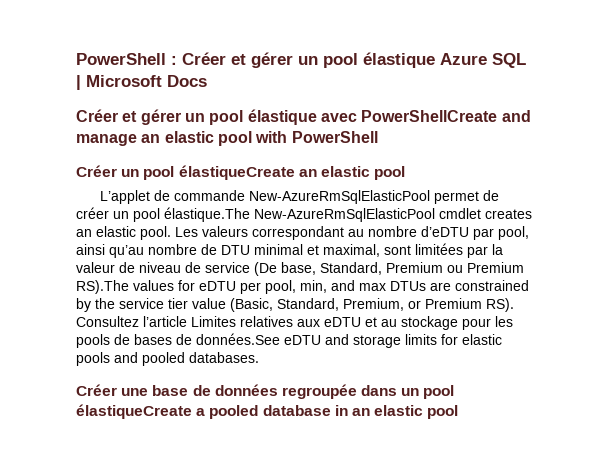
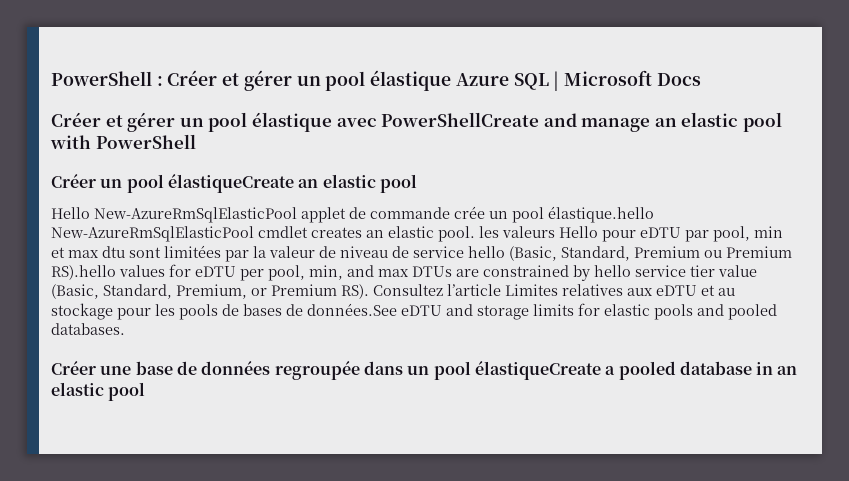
- L’applet de commande New-AzureRmSqlElasticPool permet de créer un pool élastique.The New-AzureRmSqlElasticPool cmdlet creates an elastic pool. Les valeurs correspondant au nombre d’eDTU par pool, ainsi qu’au nombre de DTU minimal et maximal, sont limitées par la valeur de niveau de service (De base, Standard, Premium ou Premium RS).The values for eDTU per pool, min, and max DTUs are constrained by the service tier value (Basic, Standard, Premium, or Premium RS). Consultez l’article Limites relatives aux eDTU et au stockage pour les pools de bases de données.See eDTU and storage limits for elastic pools and pooled databases.
+ Hello New-AzureRmSqlElasticPool applet de commande crée un pool élastique.hello New-AzureRmSqlElasticPool cmdlet creates an elastic pool. les valeurs Hello pour eDTU par pool, min et max dtu sont limitées par la valeur de niveau de service hello (Basic, Standard, Premium ou Premium RS).hello values for eDTU per pool, min, and max DTUs are constrained by hello service tier value (Basic, Standard, Premium, or Premium RS). Consultez l’article Limites relatives aux eDTU et au stockage pour les pools de bases de données.See eDTU and storage limits for elastic pools and pooled databases.

